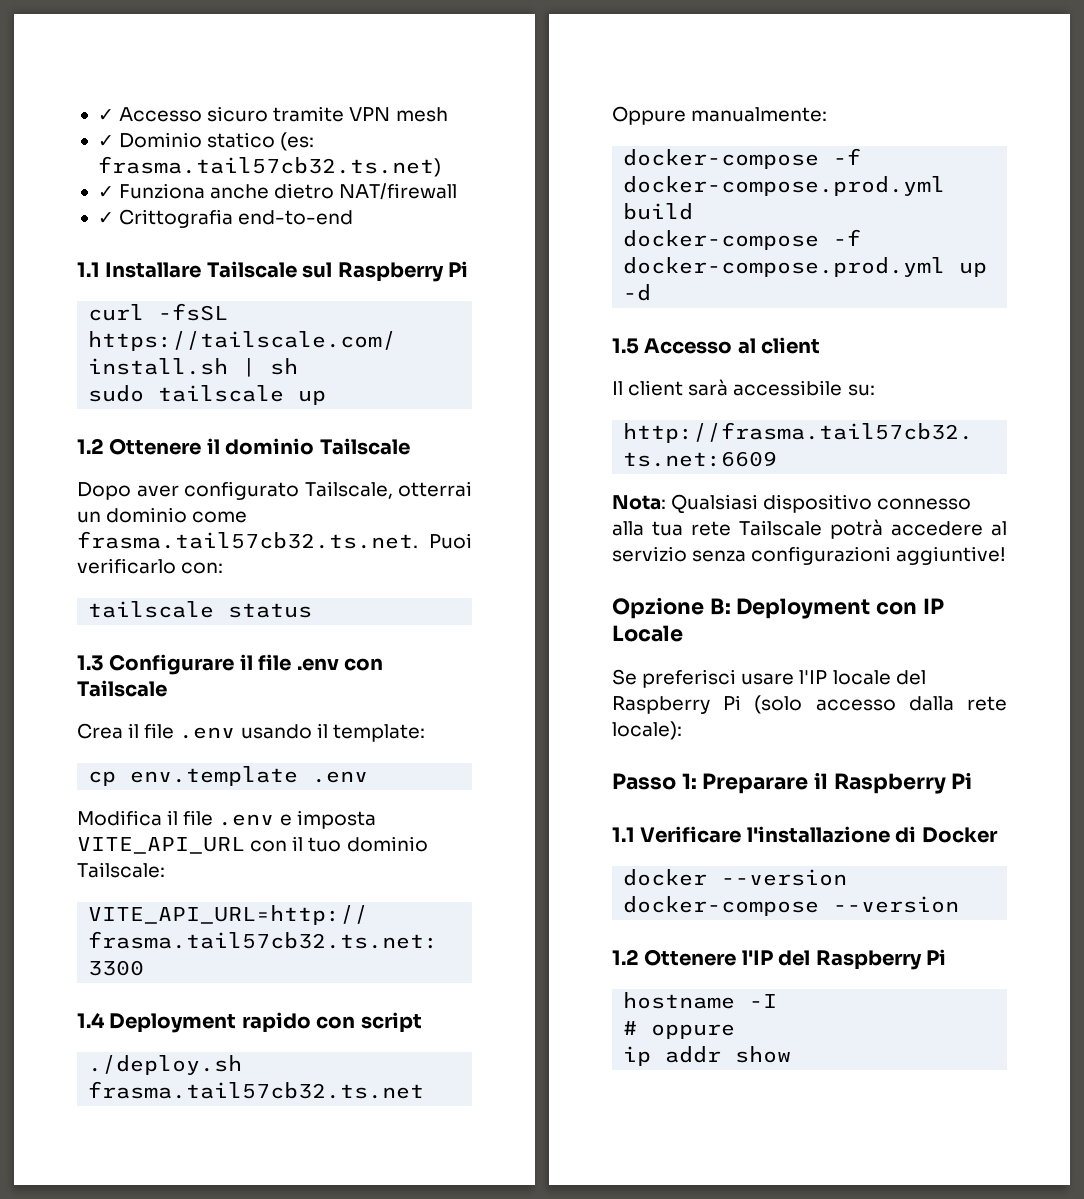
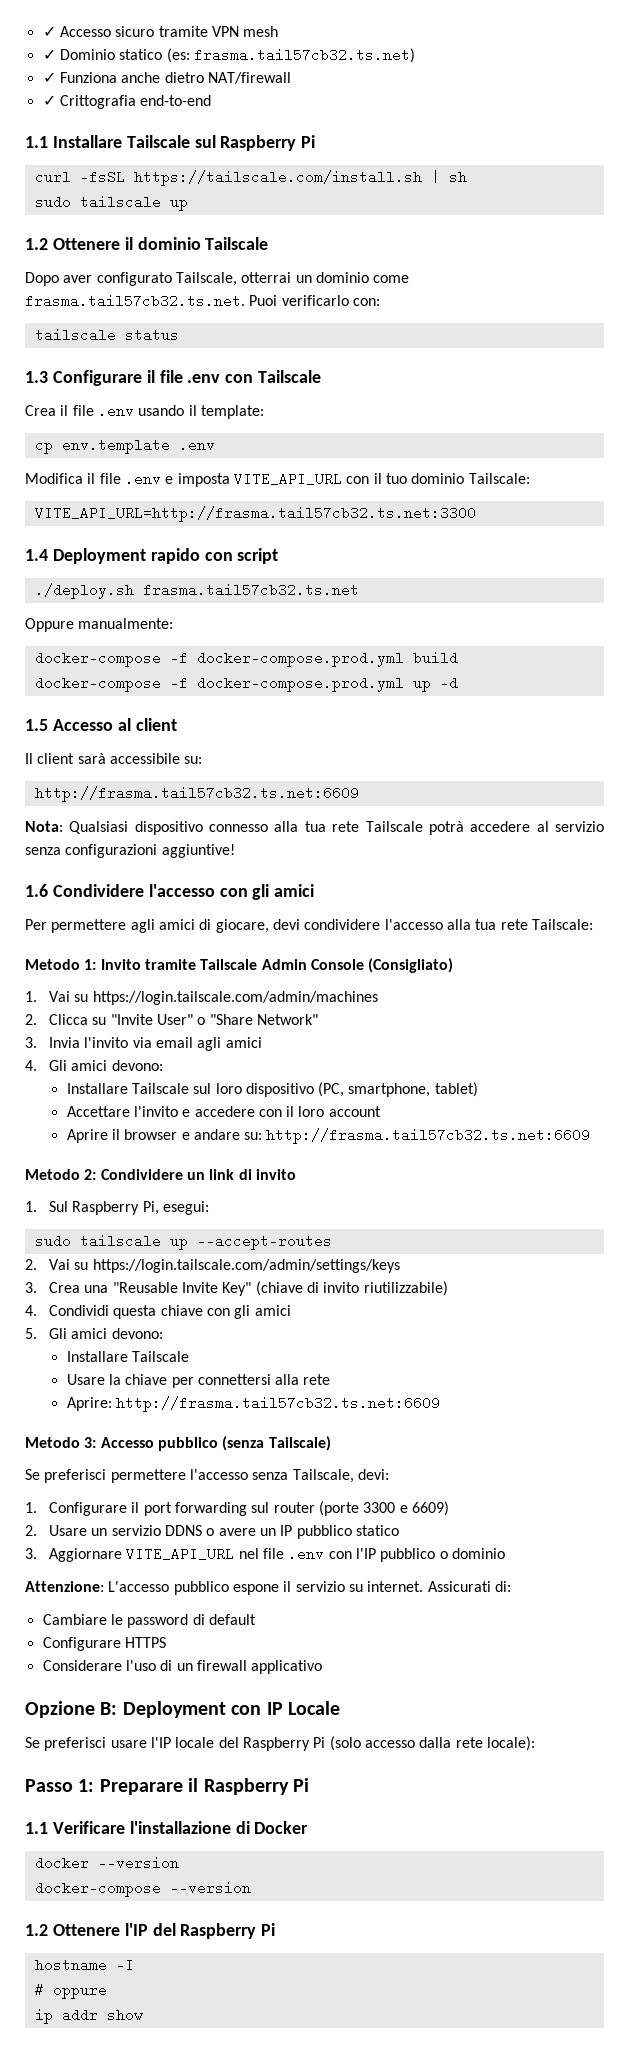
+ 1.6 Condividere l'accesso con gli amici
+ Per permettere agli amici di giocare, devi condividere l'accesso alla tua rete Tailscale:
+ Metodo 1: Invito tramite Tailscale Admin Console (Consigliato)
+ 1. Vai su https://login.tailscale.com/admin/machines
+ 2. Clicca su "Invite User" o "Share Network"
+ 3. Invia l'invito via email agli amici
+ 4. Gli amici devono:
+ Installare Tailscale sul loro dispositivo (PC, smartphone, tablet)
+ Accettare l'invito e accedere con il loro account
+ Aprire il browser e andare su: http://frasma.tail57cb32.ts.net:6609
+ Metodo 2: Condividere un link di invito
+ 1. Sul Raspberry Pi, esegui:
+ sudo tailscale up --accept-routes
+ 2. Vai su https://login.tailscale.com/admin/settings/keys
+ 3. Crea una "Reusable Invite Key" (chiave di invito riutilizzabile)
+ 4. Condividi questa chiave con gli amici
+ 5. Gli amici devono:
+ Installare Tailscale
+ Usare la chiave per connettersi alla rete
+ Aprire: http://frasma.tail57cb32.ts.net:6609
+ Metodo 3: Accesso pubblico (senza Tailscale)
+ Se preferisci permettere l'accesso senza Tailscale, devi:
+ 1. Configurare il port forwarding sul router (porte 3300 e 6609)
+ 2. Usare un servizio DDNS o avere un IP pubblico statico
+ 3. Aggiornare VITE_API_URL nel file .env con l'IP pubblico o dominio
+ Attenzione: L'accesso pubblico espone il servizio su internet. Assicurati di:
+ Cambiare le password di default
+ Configurare HTTPS
+ Considerare l'uso di un firewall applicativo

